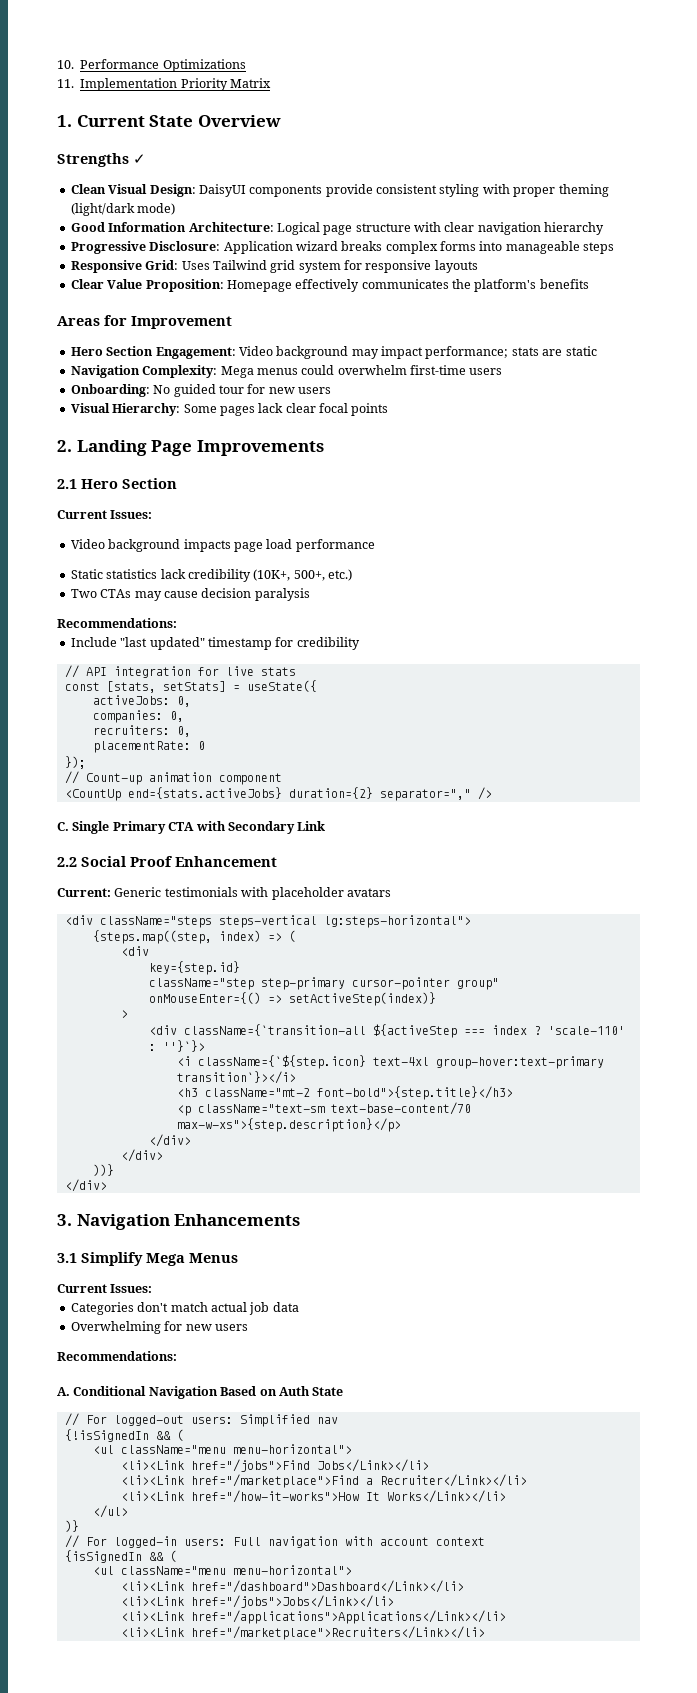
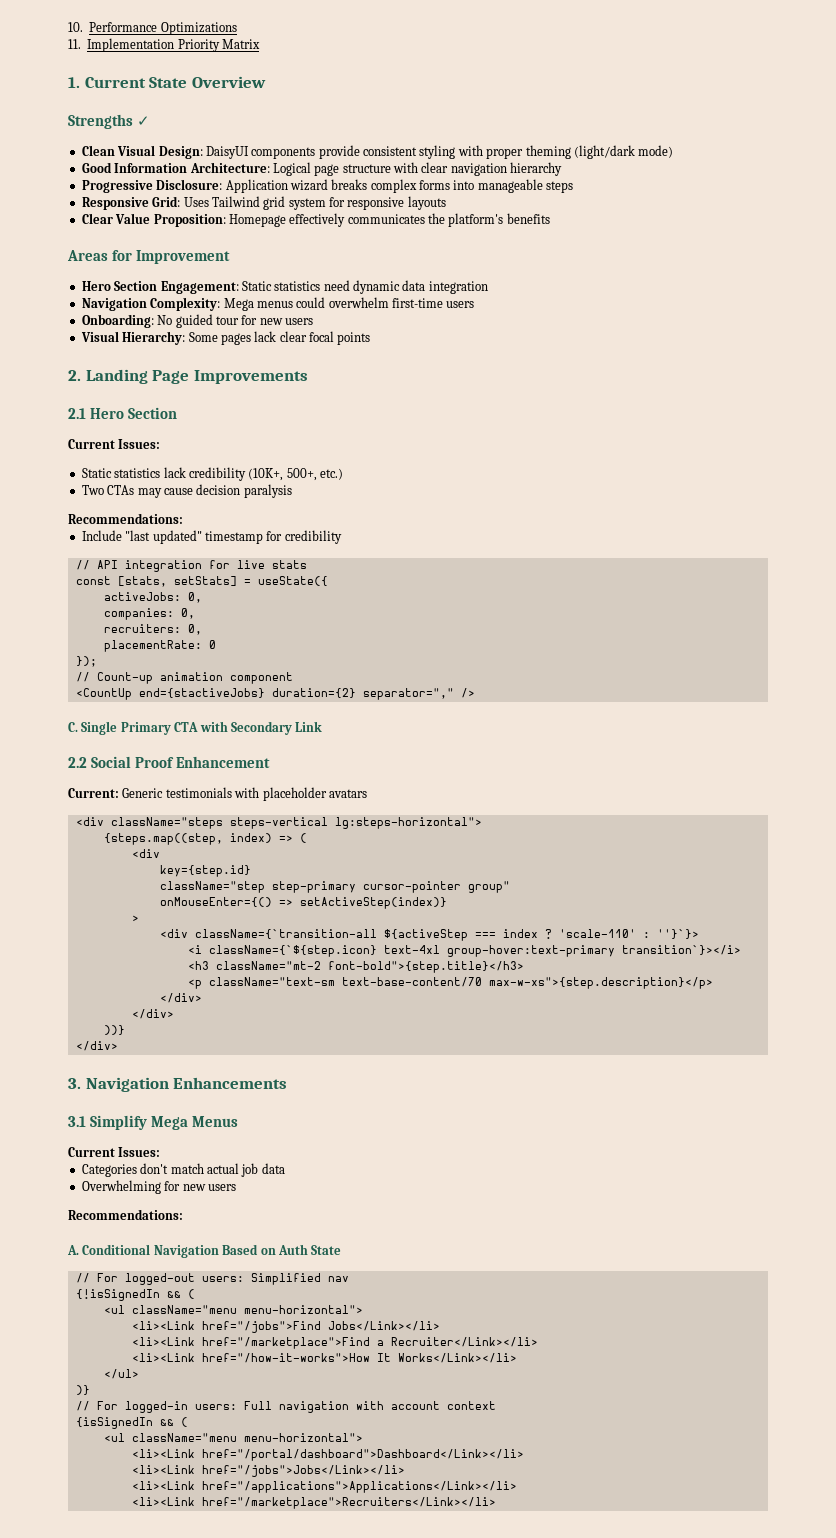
- Hero Section Engagement: Video background may impact performance; stats are static
+ Hero Section Engagement: Static statistics need dynamic data integration
- Video background impacts page load performance
- <CountUp end={stats.activeJobs} duration={2} separator="," />
+ <CountUp end={stactiveJobs} duration={2} separator="," />
- <li><Link href="/dashboard">Dashboard</Link></li>
+ <li><Link href="/portal/dashboard">Dashboard</Link></li>

